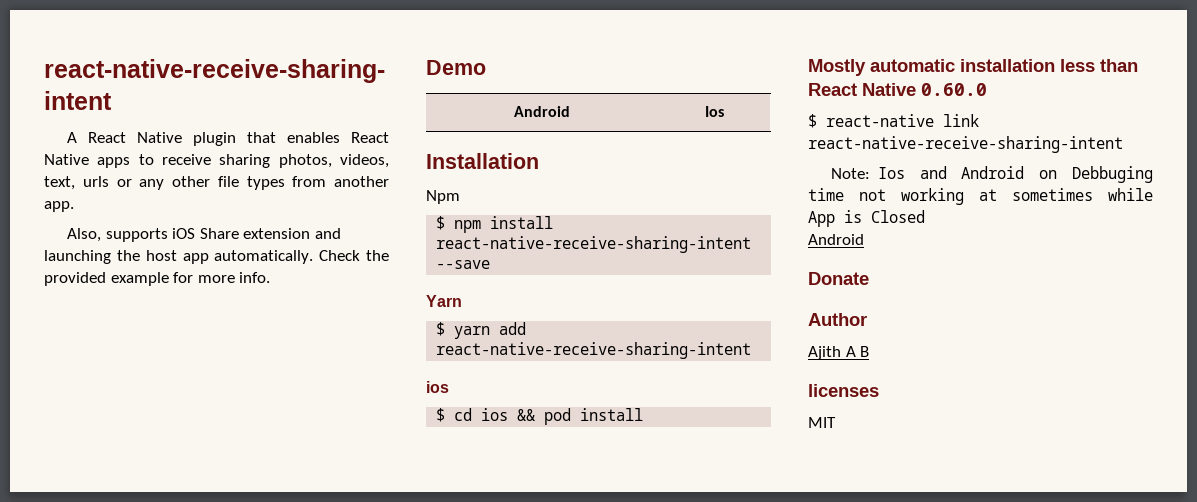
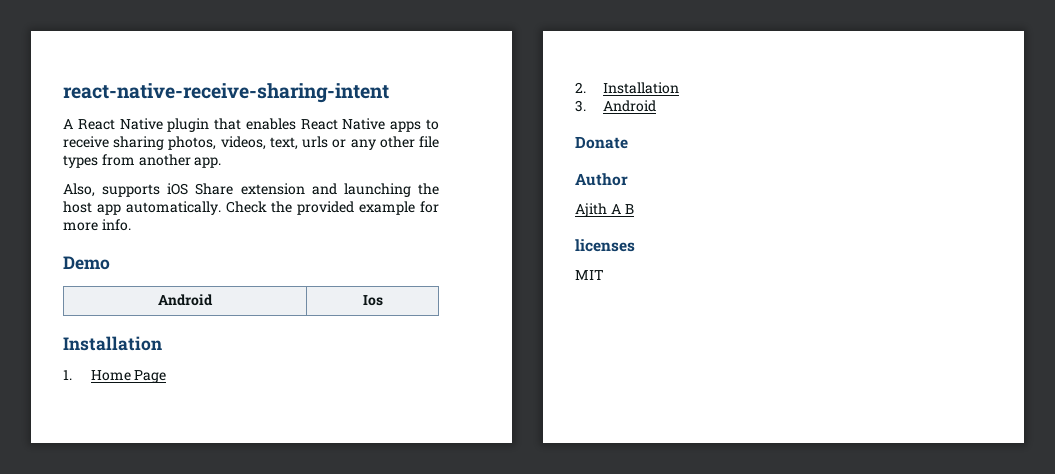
- Npm
- $ npm install react-native-receive-sharing-intent --save
- Yarn
- $ yarn add react-native-receive-sharing-intent
- ios
- $ cd ios && pod install
- Mostly automatic installation less than React Native 0.60.0
- $ react-native link react-native-receive-sharing-intent
- Note: Ios and Android on Debbuging time not working at sometimes while App is Closed
- Android
+ 1. Home Page
+ 2. Installation
+ 3. Android

